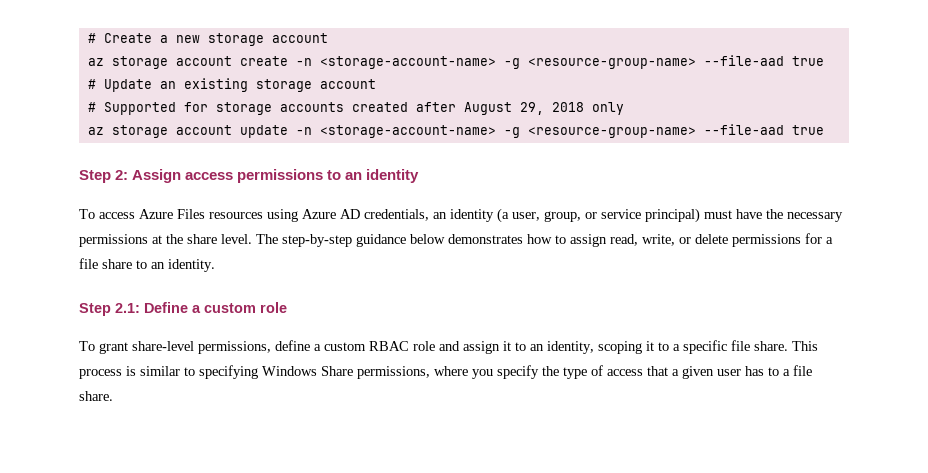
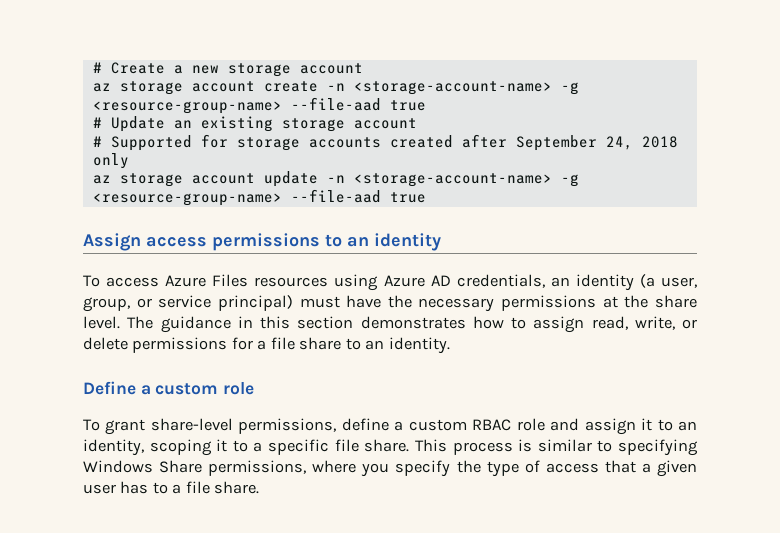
- # Supported for storage accounts created after August 29, 2018 only
+ # Supported for storage accounts created after September 24, 2018 only
- Step 2: Assign access permissions to an identity
+ Assign access permissions to an identity
- The step-by-step guidance below demonstrates how to assign read, write, or delete permissions for a file share to an identity.
+ The guidance in this section demonstrates how to assign read, write, or delete permissions for a file share to an identity.
- Step 2.1: Define a custom role
+ Define a custom role

